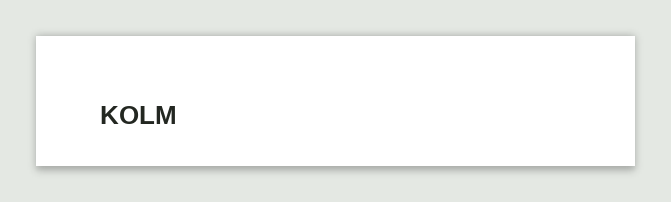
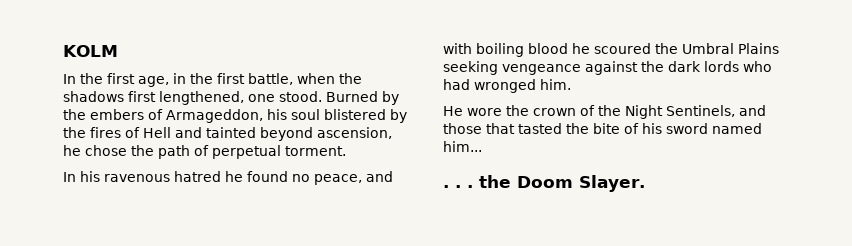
+ In the first age, in the first battle, when the shadows first lengthened, one stood. Burned by the embers of Armageddon, his soul blistered by the fires of Hell and tainted beyond ascension, he chose the path of perpetual torment.
+ In his ravenous hatred he found no peace, and with boiling blood he scoured the Umbral Plains seeking vengeance against the dark lords who had wronged him.
+ He wore the crown of the Night Sentinels, and those that tasted the bite of his sword named him...
+ . . . the Doom Slayer.

